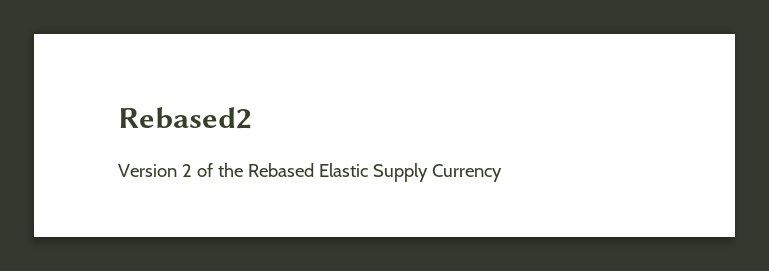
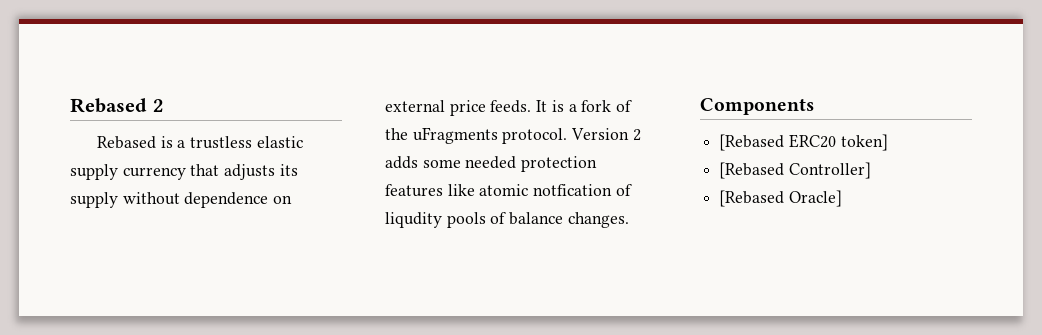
- Rebased2
- Version 2 of the Rebased Elastic Supply Currency
+ Rebased 2
+ Rebased is a trustless elastic supply currency that adjusts its supply without dependence on external price feeds. It is a fork of the uFragments protocol. Version 2 adds some needed protection features like atomic notfication of liqudity pools of balance changes.
+ Components
+ [Rebased ERC20 token]
+ [Rebased Controller]
+ [Rebased Oracle]

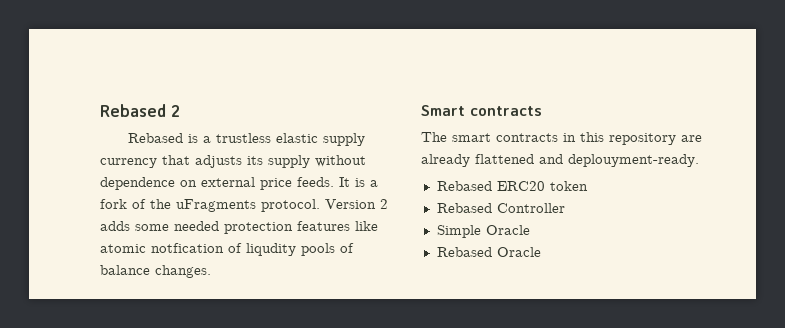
- Components
- [Rebased ERC20 token]
- [Rebased Controller]
- [Rebased Oracle]
+ Smart contracts
+ The smart contracts in this repository are already flattened and deplouyment-ready.
+ Rebased ERC20 token
+ Rebased Controller
+ Simple Oracle
+ Rebased Oracle

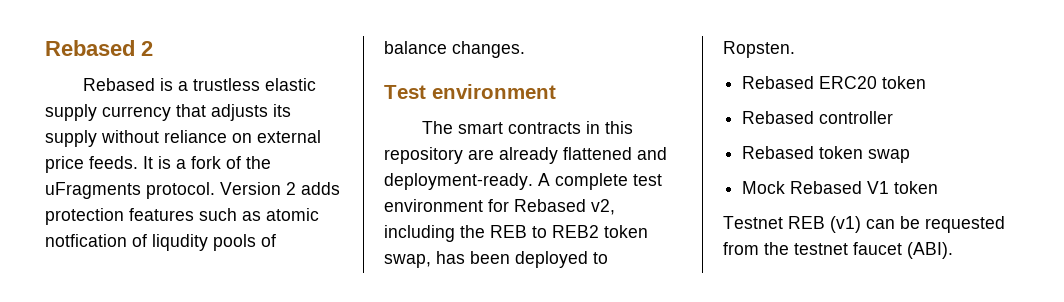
- Rebased is a trustless elastic supply currency that adjusts its supply without dependence on external price feeds.
+ Rebased is a trustless elastic supply currency that adjusts its supply without reliance on external price feeds.
- Version 2 adds some needed protection features like atomic notfication of liqudity pools of balance changes.
+ Version 2 adds protection features such as atomic notfication of liqudity pools of balance changes.
- Smart contracts
+ Test environment
- The smart contracts in this repository are already flattened and deplouyment-ready.
+ The smart contracts in this repository are already flattened and deployment-ready. A complete test environment for Rebased v2, including the REB to REB2 token swap, has been deployed to Ropsten.
  Rebased ERC20 token
- Rebased Controller
- Simple Oracle
- Rebased Oracle
+ Rebased controller
+ Rebased token swap
+ Mock Rebased V1 token
+ Testnet REB (v1) can be requested from the testnet faucet (ABI).

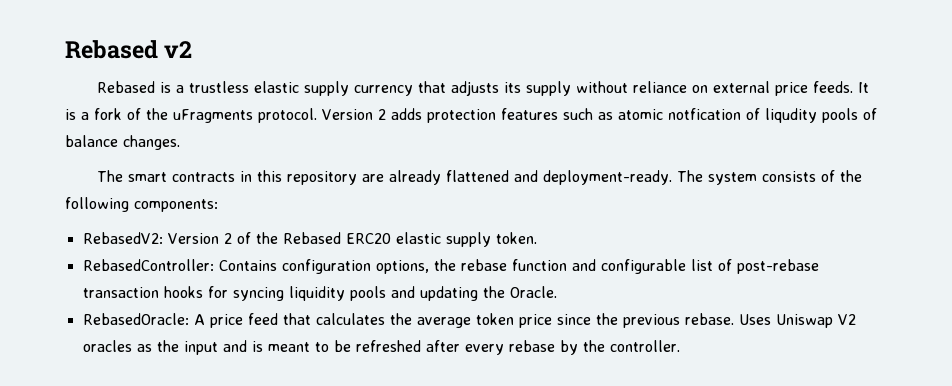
- Rebased 2
+ Rebased v2
- Test environment
- A complete test environment for Rebased v2, including the REB to REB2 token swap, has been deployed to Ropsten.
- Rebased ERC20 token
- Rebased controller
- Rebased token swap
- Mock Rebased V1 token
- Testnet REB (v1) can be requested from the testnet faucet (ABI).
+ The system consists of the following components:
+ RebasedV2: Version 2 of the Rebased ERC20 elastic supply token.
+ RebasedController: Contains configuration options, the rebase function and configurable list of post-rebase transaction hooks for syncing liquidity pools and updating the Oracle.
+ RebasedOracle: A price feed that calculates the average token price since the previous rebase. Uses Uniswap V2 oracles as the input and is meant to be refreshed after every rebase by the controller.

